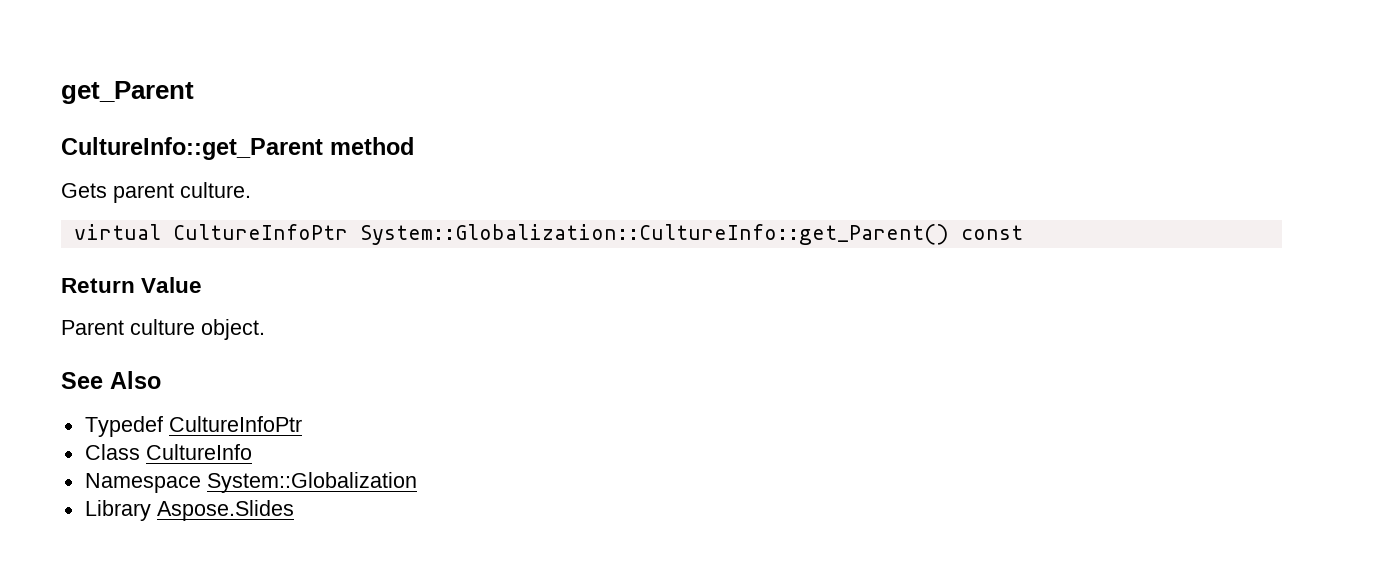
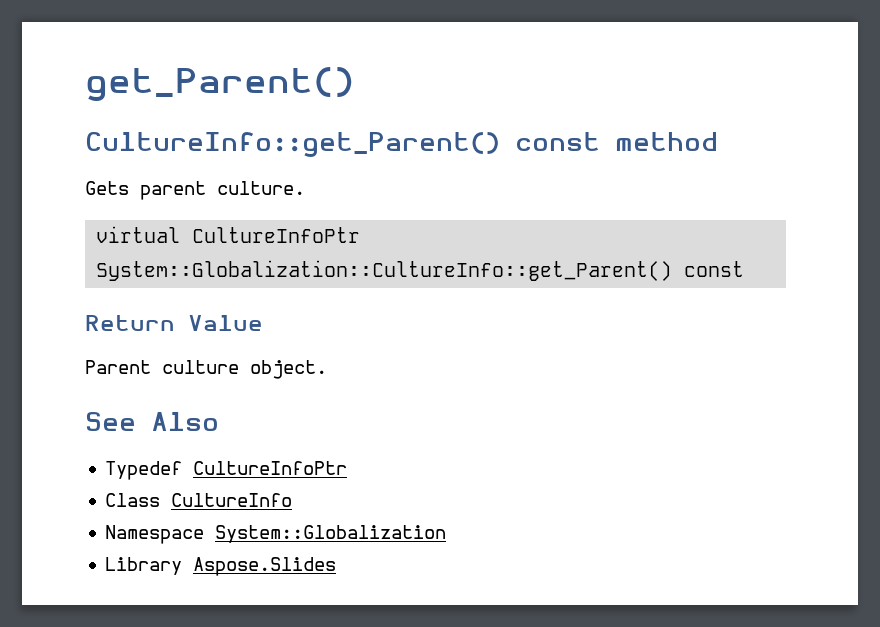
- get_Parent
- CultureInfo::get_Parent method
+ get_Parent()
+ CultureInfo::get_Parent() const method

